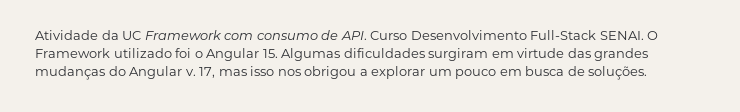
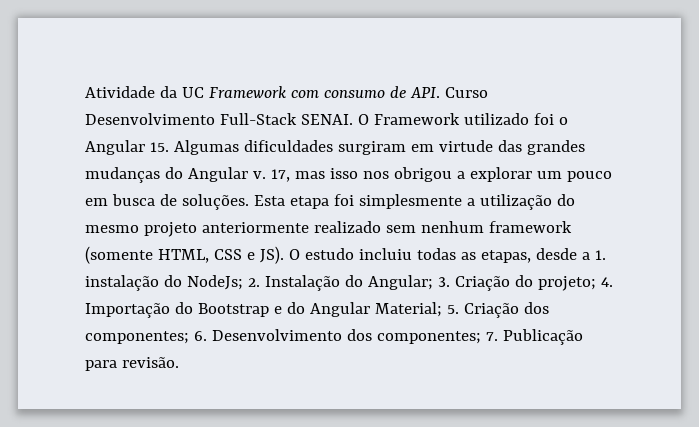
+ Esta etapa foi simplesmente a utilização do mesmo projeto anteriormente realizado sem nenhum framework (somente HTML, CSS e JS). O estudo incluiu todas as etapas, desde a 1. instalação do NodeJs; 2. Instalação do Angular; 3. Criação do projeto; 4. Importação do Bootstrap e do Angular Material; 5. Criação dos componentes; 6. Desenvolvimento dos componentes; 7. Publicação para revisão.

